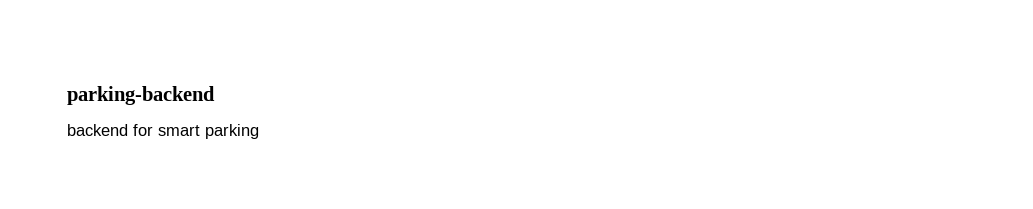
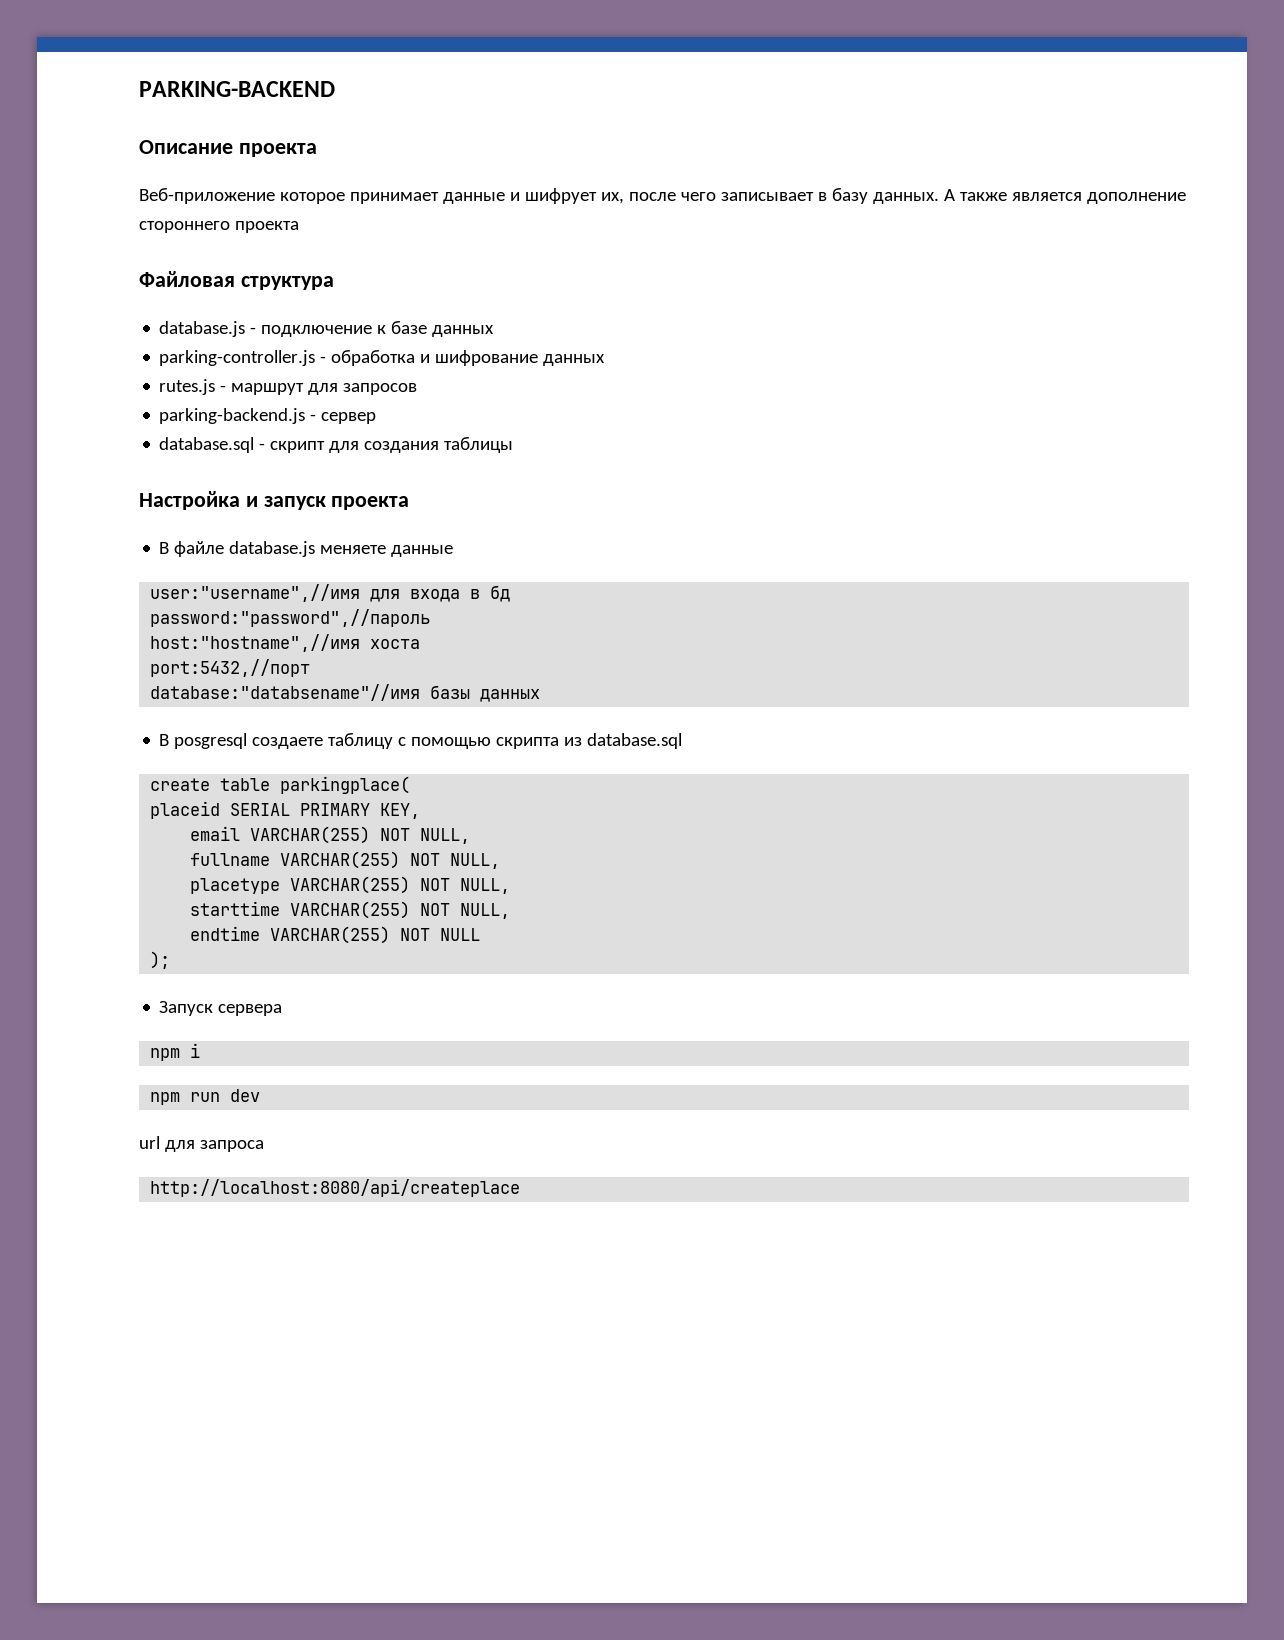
- parking-backend
- backend for smart parking
+ PARKING-BACKEND
+ Описание проекта
+ Веб-приложение которое принимает данные и шифрует их, после чего записывает в базу данных. А также является дополнение стороннего проекта
+ Файловая структура
+ database.js - подключение к базе данных
+ parking-controller.js - обработка и шифрование данных
+ rutes.js - маршрут для запросов
+ parking-backend.js - сервер
+ database.sql - скрипт для создания таблицы
+ Настройка и запуск проекта
+ В файле database.js меняете данные
+ user:"username",//имя для входа в бд
+ password:"password",//пароль
+ host:"hostname",//имя хоста
+ port:5432,//порт
+ database:"databsename"//имя базы данных
+ В posgresql создаете таблицу с помощью скрипта из database.sql
+ create table parkingplace(
+ placeid SERIAL PRIMARY KEY,
+ email VARCHAR(255) NOT NULL,
+ fullname VARCHAR(255) NOT NULL,
+ placetype VARCHAR(255) NOT NULL,
+ starttime VARCHAR(255) NOT NULL,
+ endtime VARCHAR(255) NOT NULL
+ );
+ Запуск сервера
+ npm i
+ npm run dev
+ url для запроса
+ http://localhost:8080/api/createplace

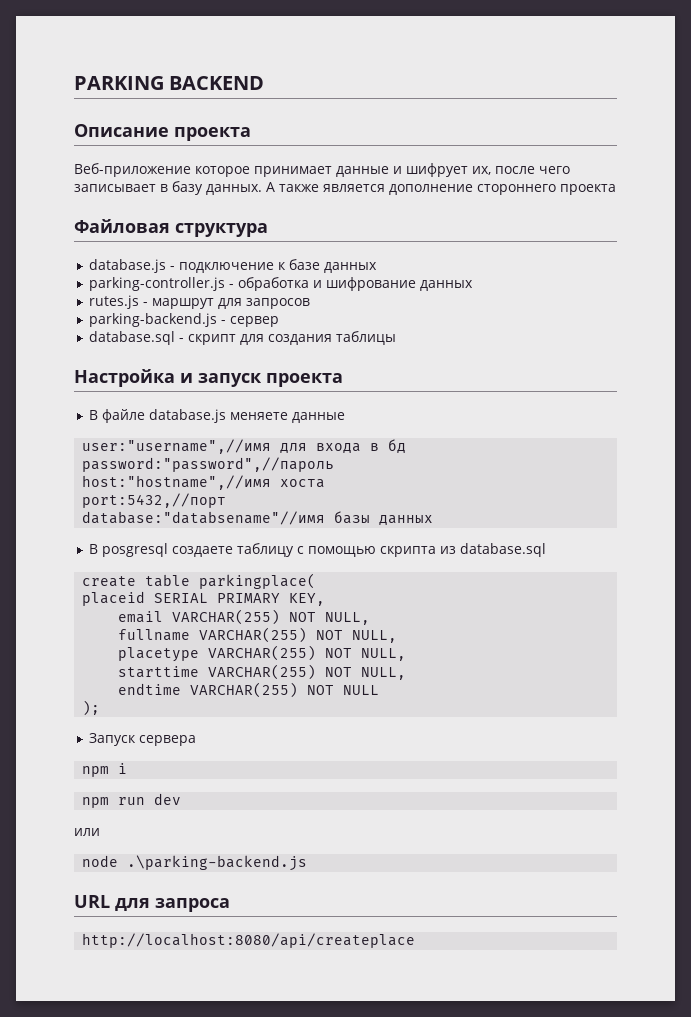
- PARKING-BACKEND
+ PARKING BACKEND
- url для запроса
+ или
+ node .\parking-backend.js
+ URL для запроса

